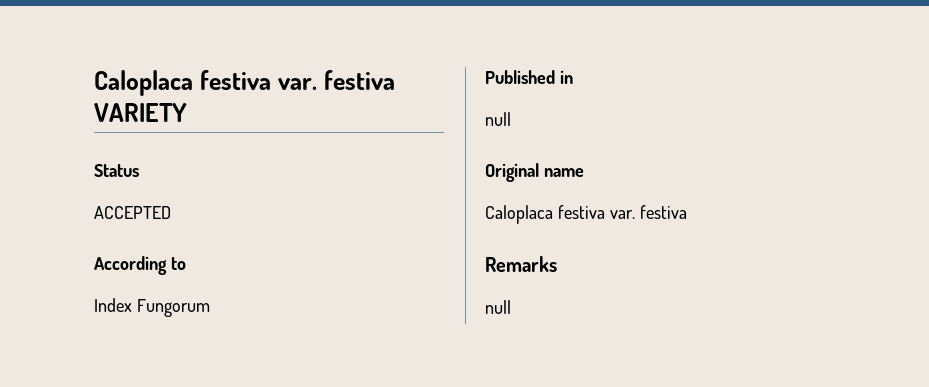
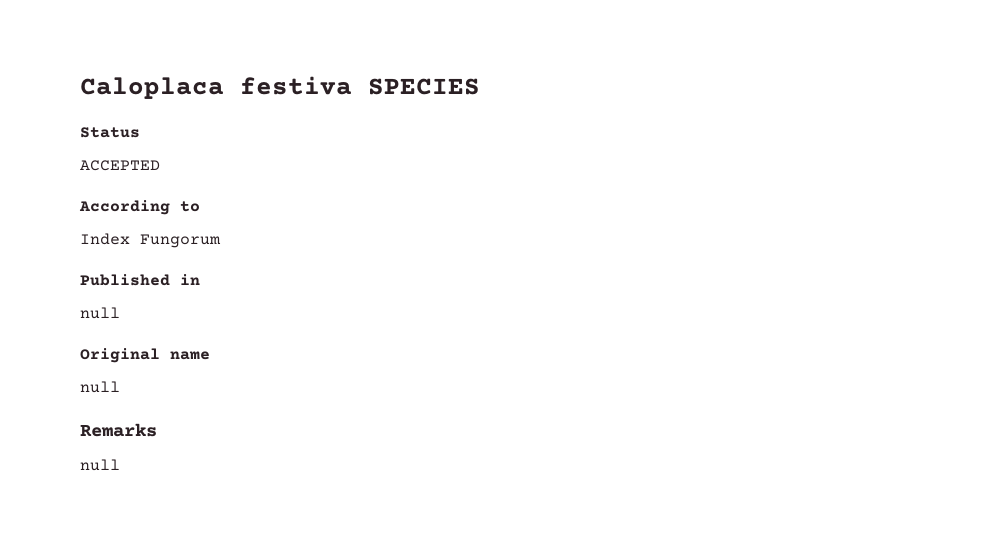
- Caloplaca festiva var. festiva VARIETY
+ Caloplaca festiva SPECIES
  Original name
- Caloplaca festiva var. festiva
+ null

